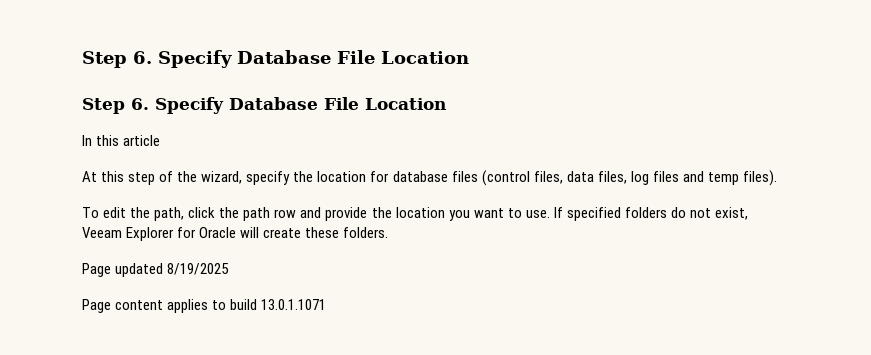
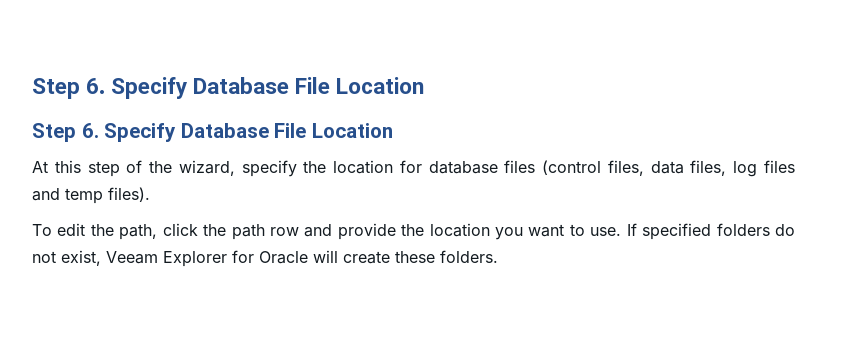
- In this article
- Page updated 8/19/2025
- Page content applies to build 13.0.1.1071

